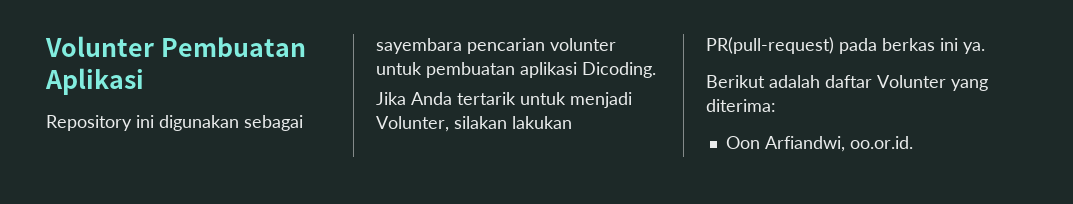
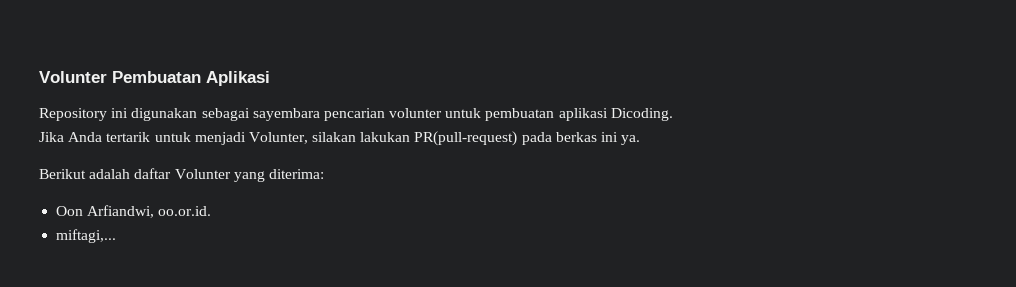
+ miftagi,...

